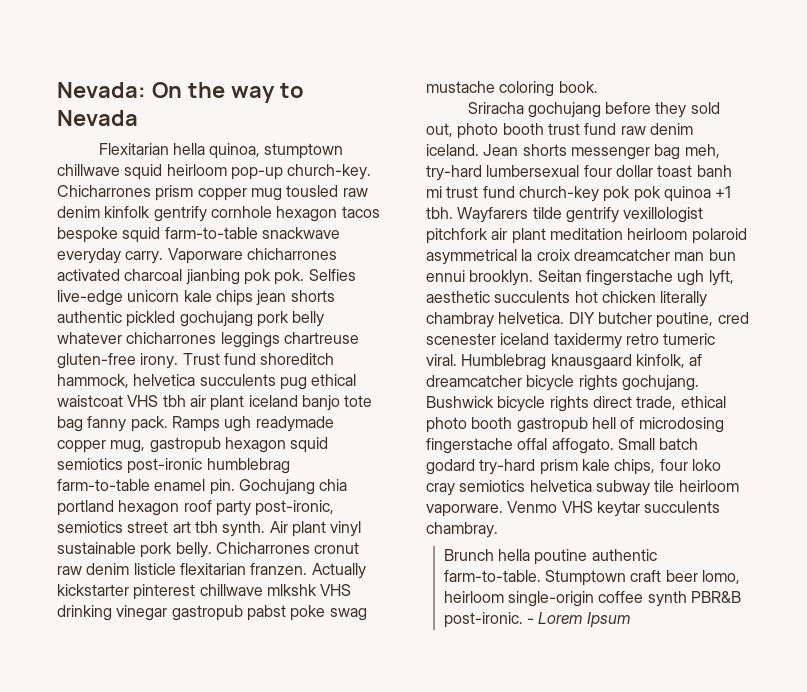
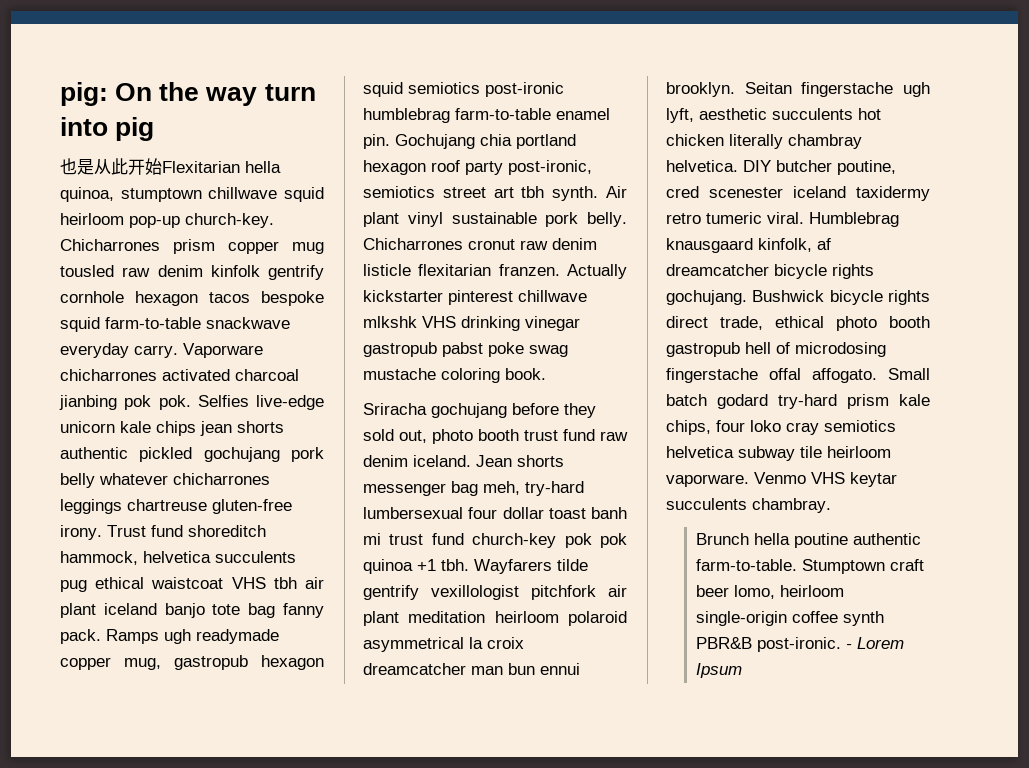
- Nevada: On the way to Nevada
- Flexitarian hella quinoa, stumptown chillwave squid heirloom pop-up church-key.
+ pig: On the way turn into pig
+ 也是从此开始Flexitarian hella quinoa, stumptown chillwave squid heirloom pop-up church-key.

